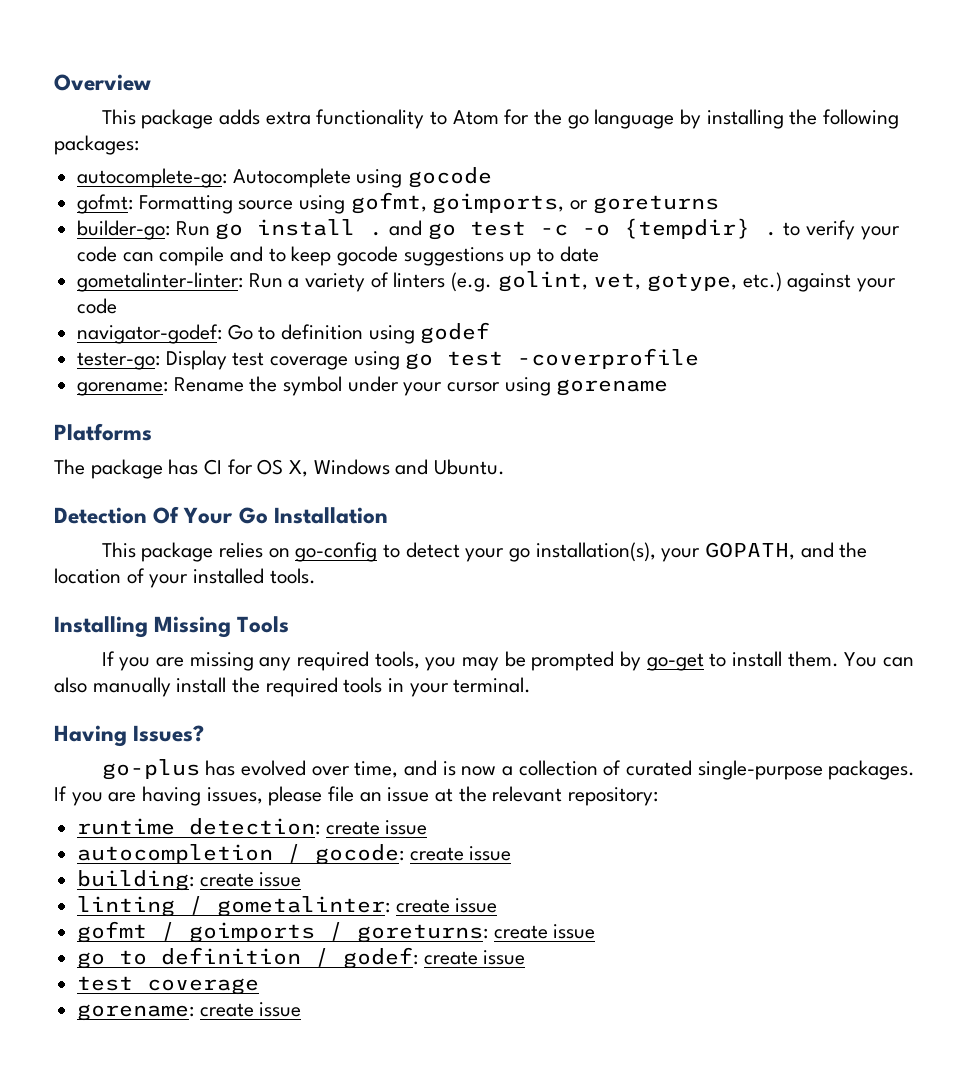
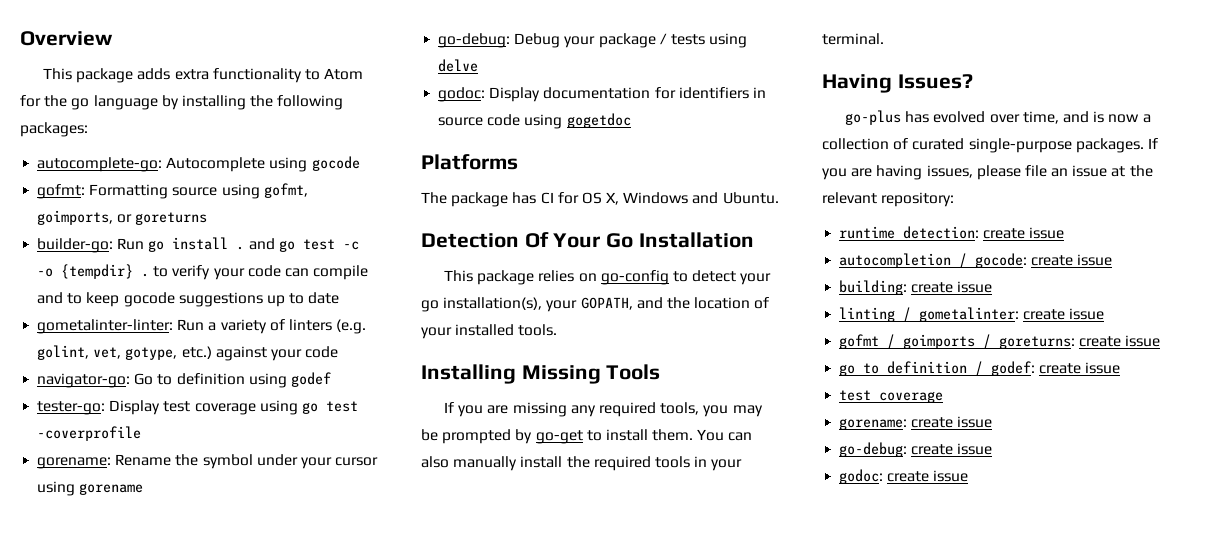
- navigator-godef: Go to definition using godef
+ navigator-go: Go to definition using godef
+ go-debug: Debug your package / tests using delve
+ godoc: Display documentation for identifiers in source code using gogetdoc
+ go-debug: create issue
+ godoc: create issue

